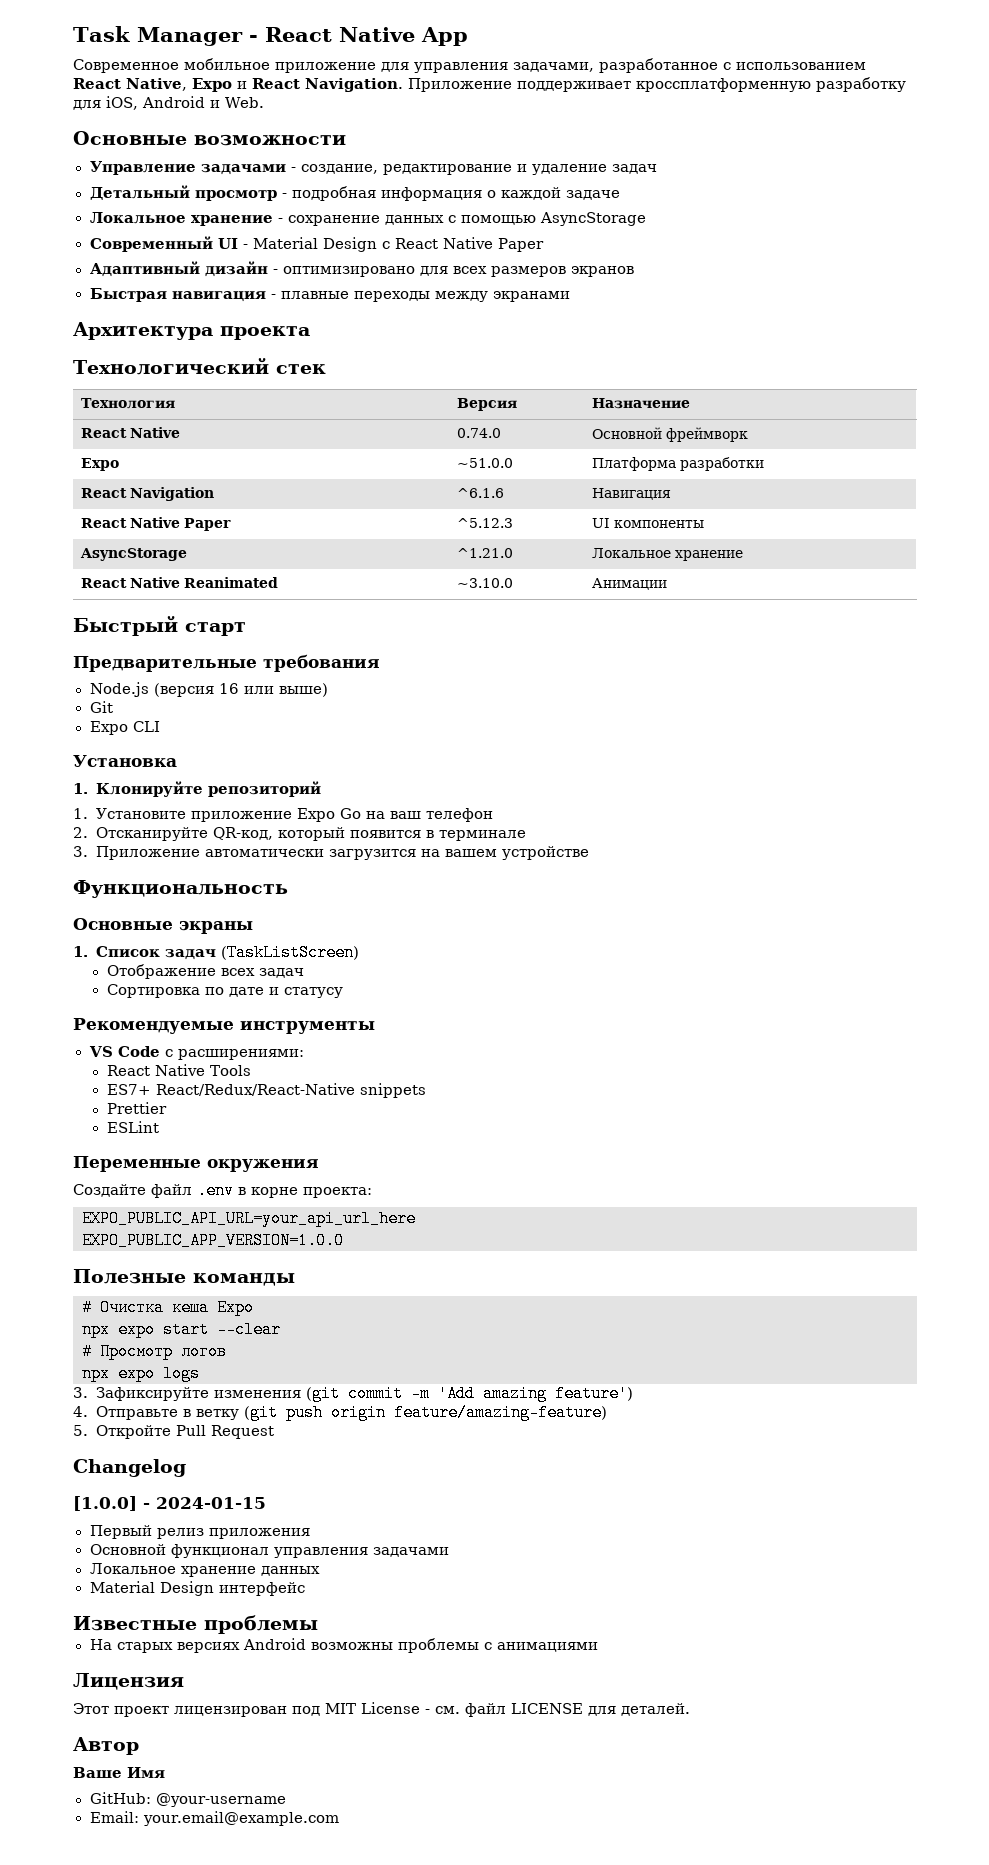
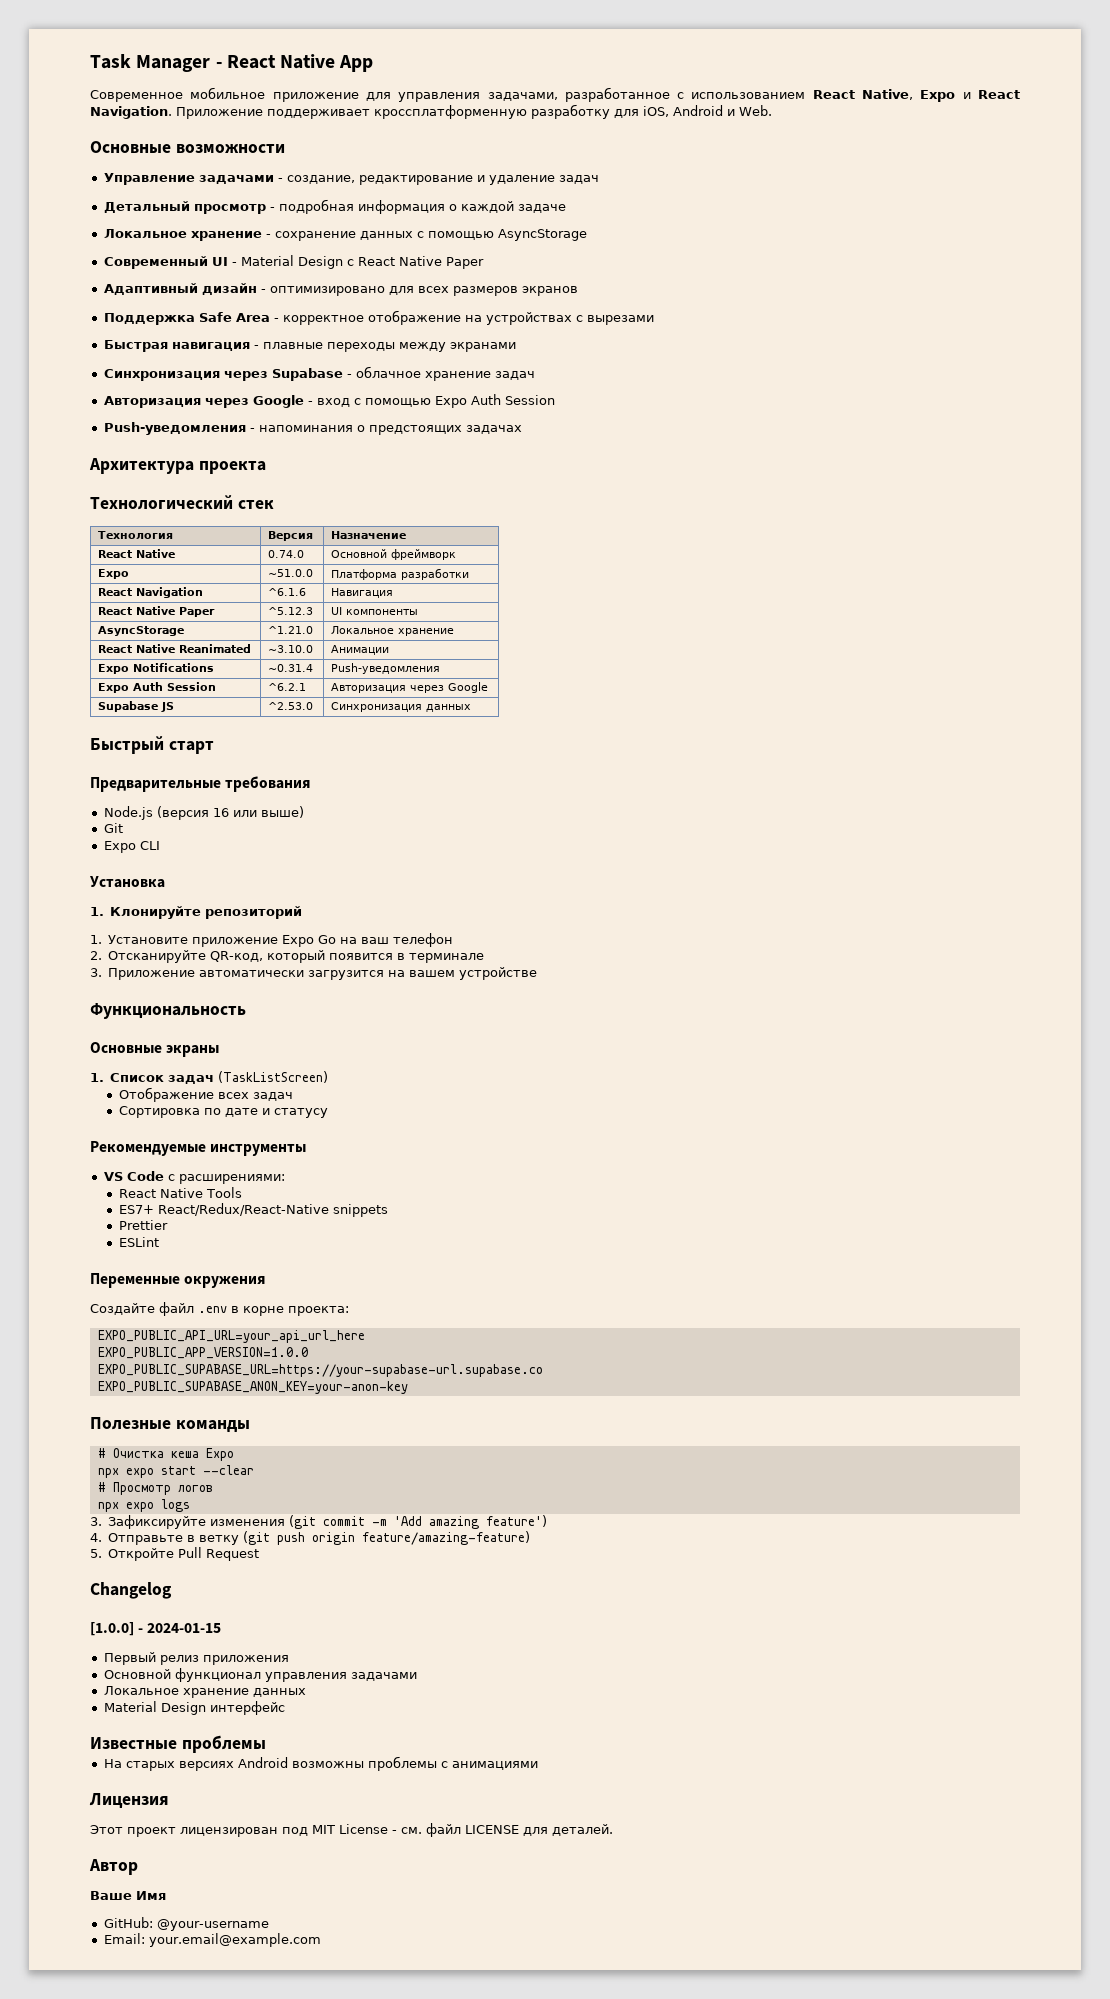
+ Поддержка Safe Area - корректное отображение на устройствах с вырезами
+ Синхронизация через Supabase - облачное хранение задач
+ Авторизация через Google - вход с помощью Expo Auth Session
+ Push-уведомления - напоминания о предстоящих задачах
+ Expo Notifications | ~0.31.4 | Push-уведомления
+ Expo Auth Session | ^6.2.1 | Авторизация через Google
+ Supabase JS | ^2.53.0 | Синхронизация данных
+ EXPO_PUBLIC_SUPABASE_URL=https://your-supabase-url.supabase.co
+ EXPO_PUBLIC_SUPABASE_ANON_KEY=your-anon-key

